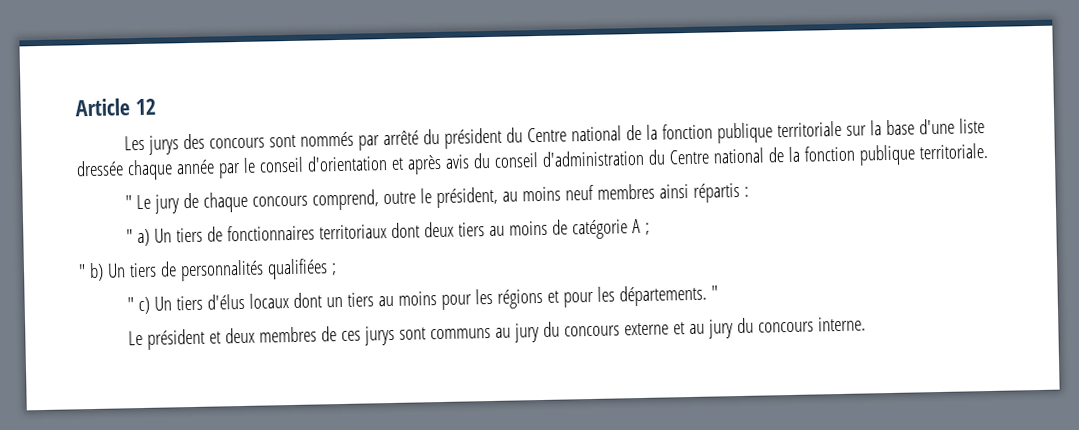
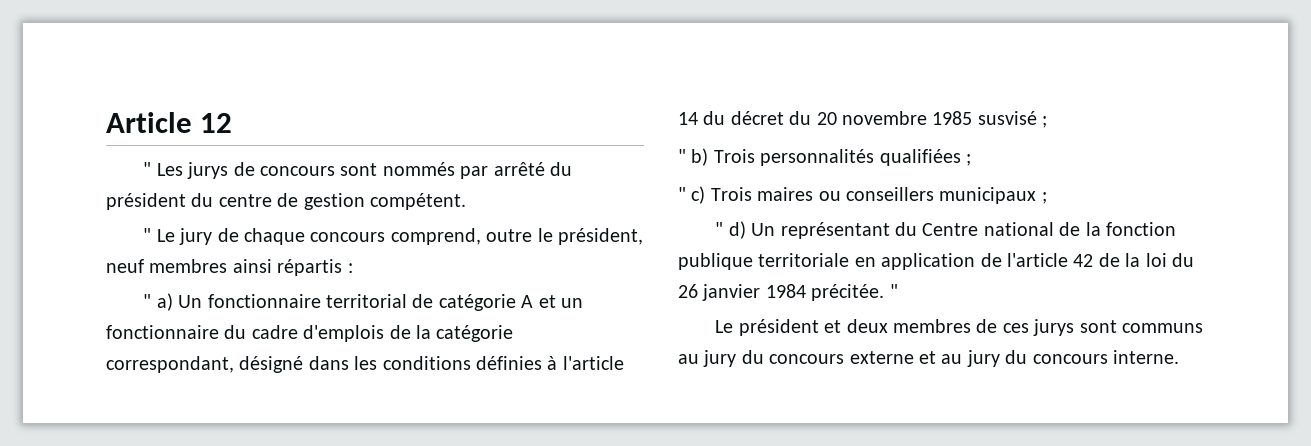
- Les jurys des concours sont nommés par arrêté du président du Centre national de la fonction publique territoriale sur la base d'une liste dressée chaque année par le conseil d'orientation et après avis du conseil d'administration du Centre national de la fonction publique territoriale.
+ " Les jurys de concours sont nommés par arrêté du président du centre de gestion compétent.
- " Le jury de chaque concours comprend, outre le président, au moins neuf membres ainsi répartis :
+ " Le jury de chaque concours comprend, outre le président, neuf membres ainsi répartis :
- " a) Un tiers de fonctionnaires territoriaux dont deux tiers au moins de catégorie A ;
+ " a) Un fonctionnaire territorial de catégorie A et un fonctionnaire du cadre d'emplois de la catégorie correspondant, désigné dans les conditions définies à l'article 14 du décret du 20 novembre 1985 susvisé ;
- " b) Un tiers de personnalités qualifiées ;
+ " b) Trois personnalités qualifiées ;
- " c) Un tiers d'élus locaux dont un tiers au moins pour les régions et pour les départements.
+ " c) Trois maires ou conseillers municipaux ;
+ " d) Un représentant du Centre national de la fonction publique territoriale en application de l'article 42 de la loi du 26 janvier 1984 précitée.

